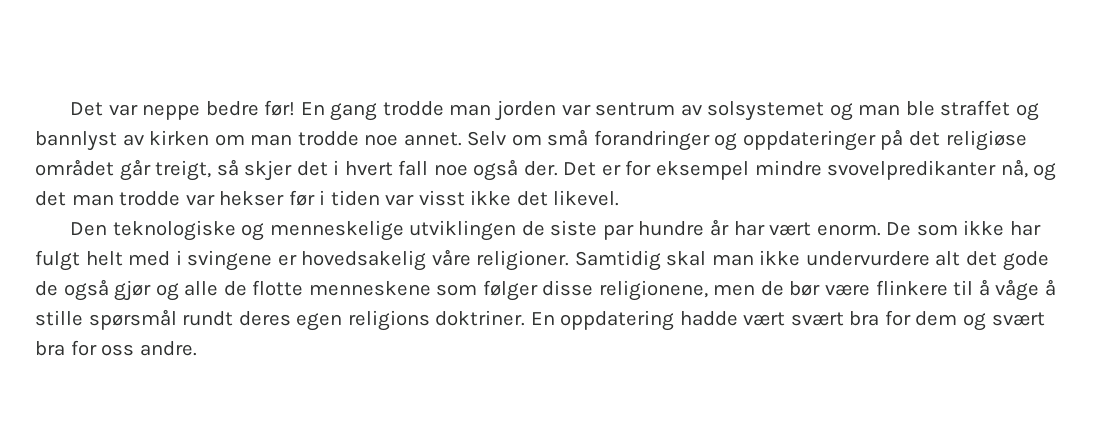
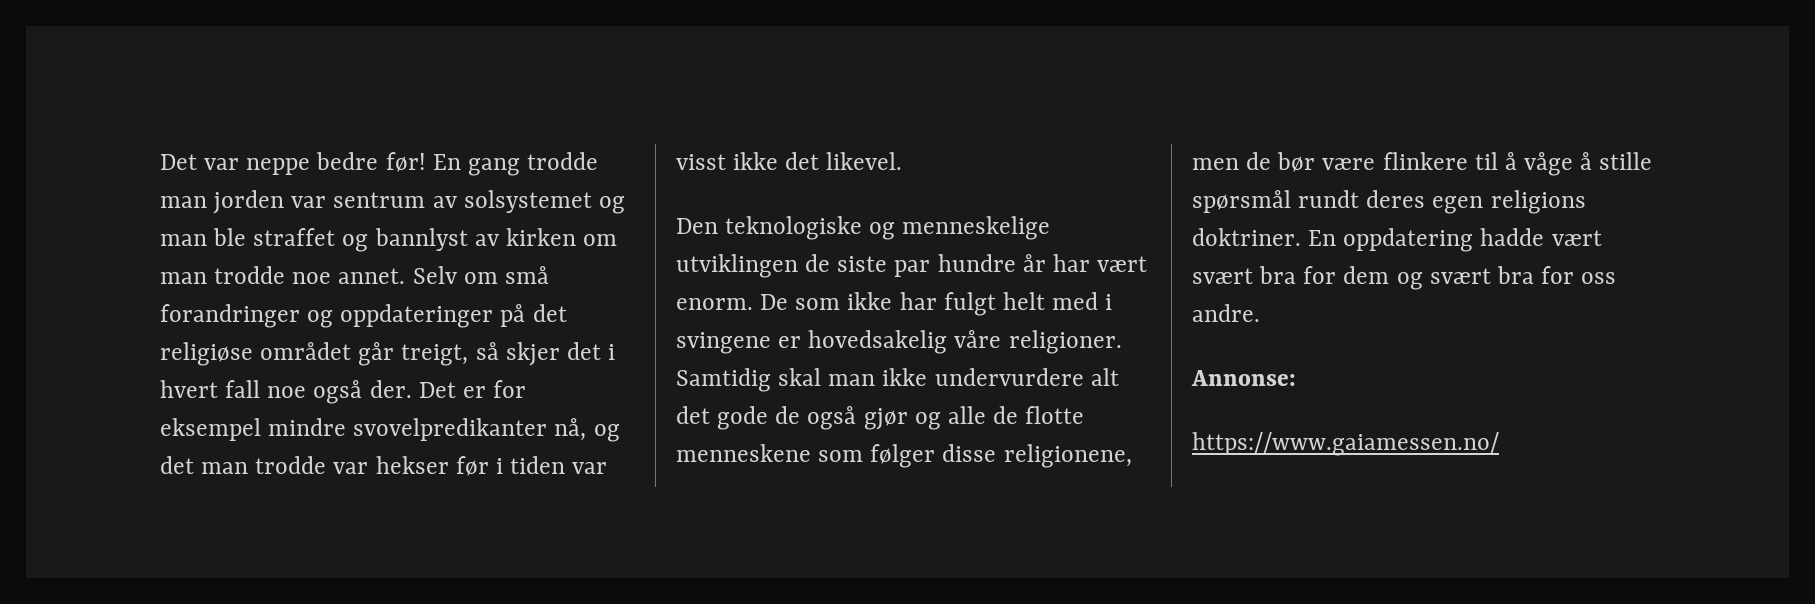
+ Annonse:
+ https://www.gaiamessen.no/

